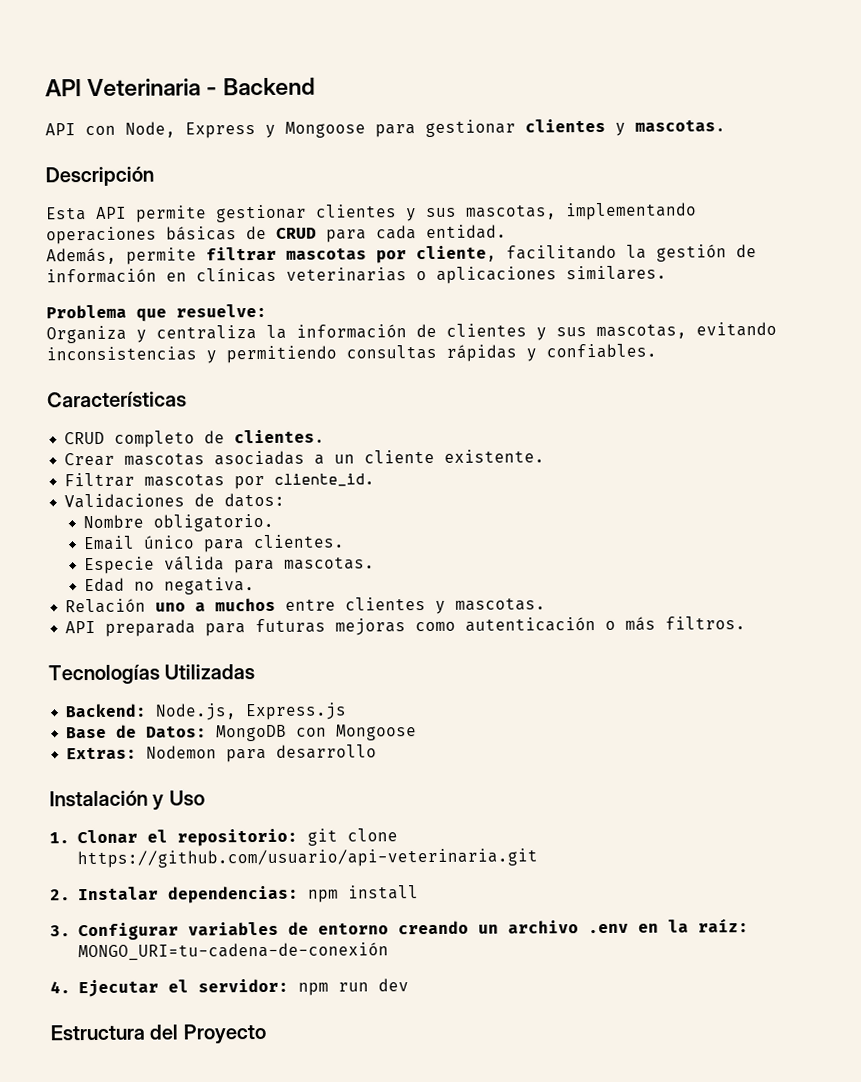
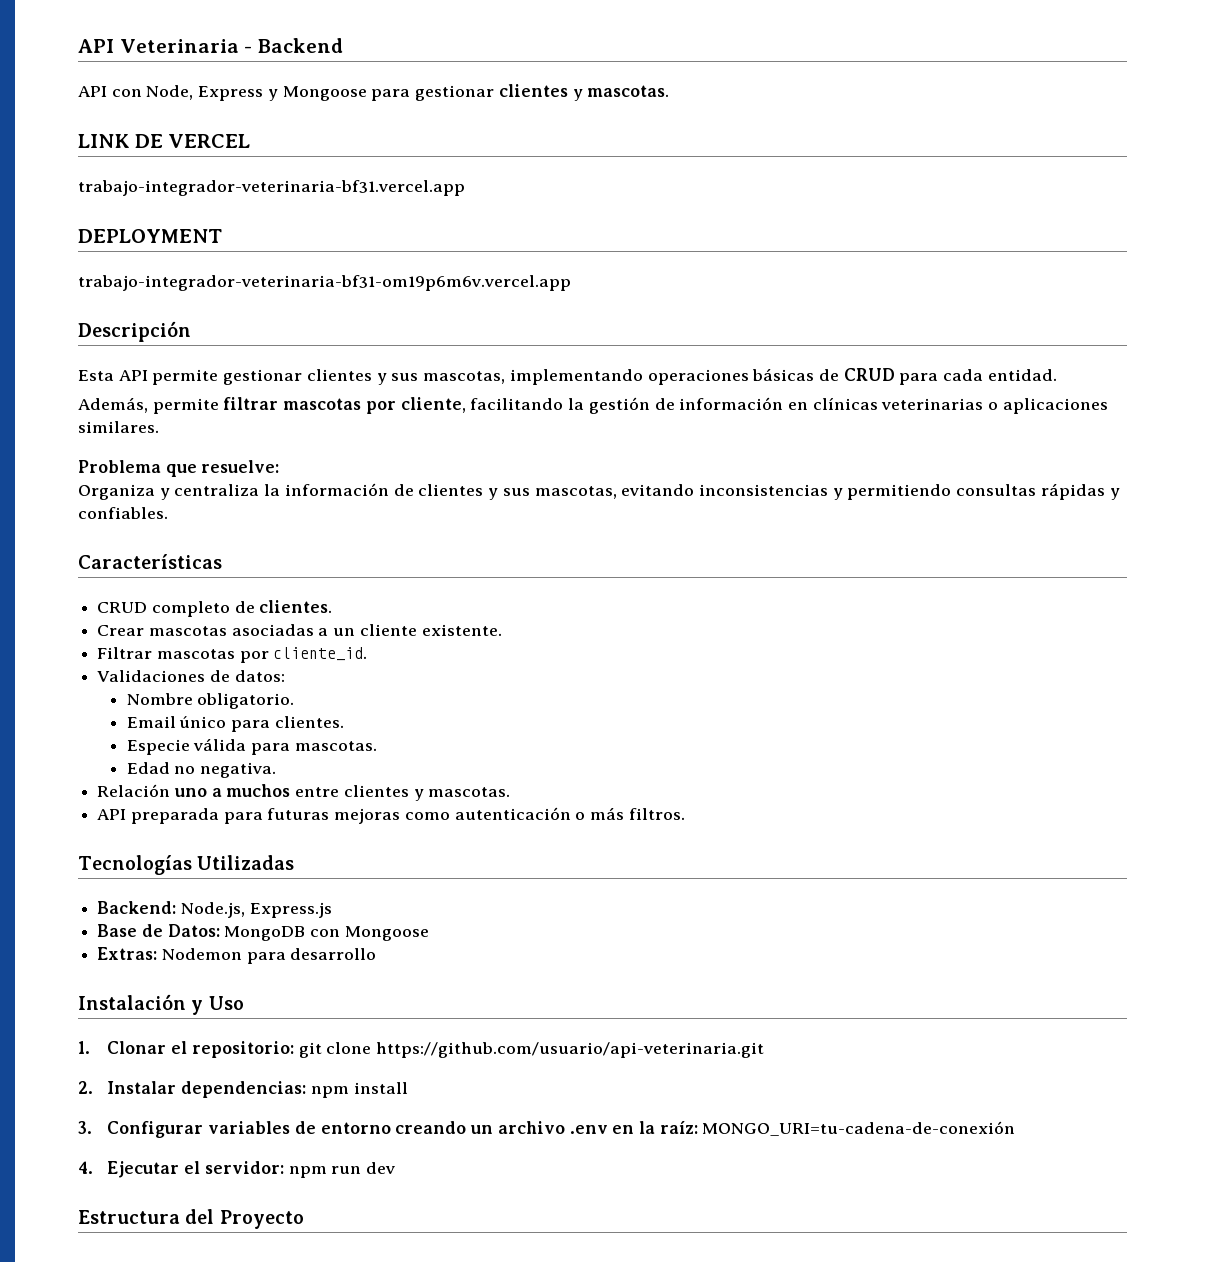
+ LINK DE VERCEL
+ trabajo-integrador-veterinaria-bf31.vercel.app
+ DEPLOYMENT
+ trabajo-integrador-veterinaria-bf31-om19p6m6v.vercel.app

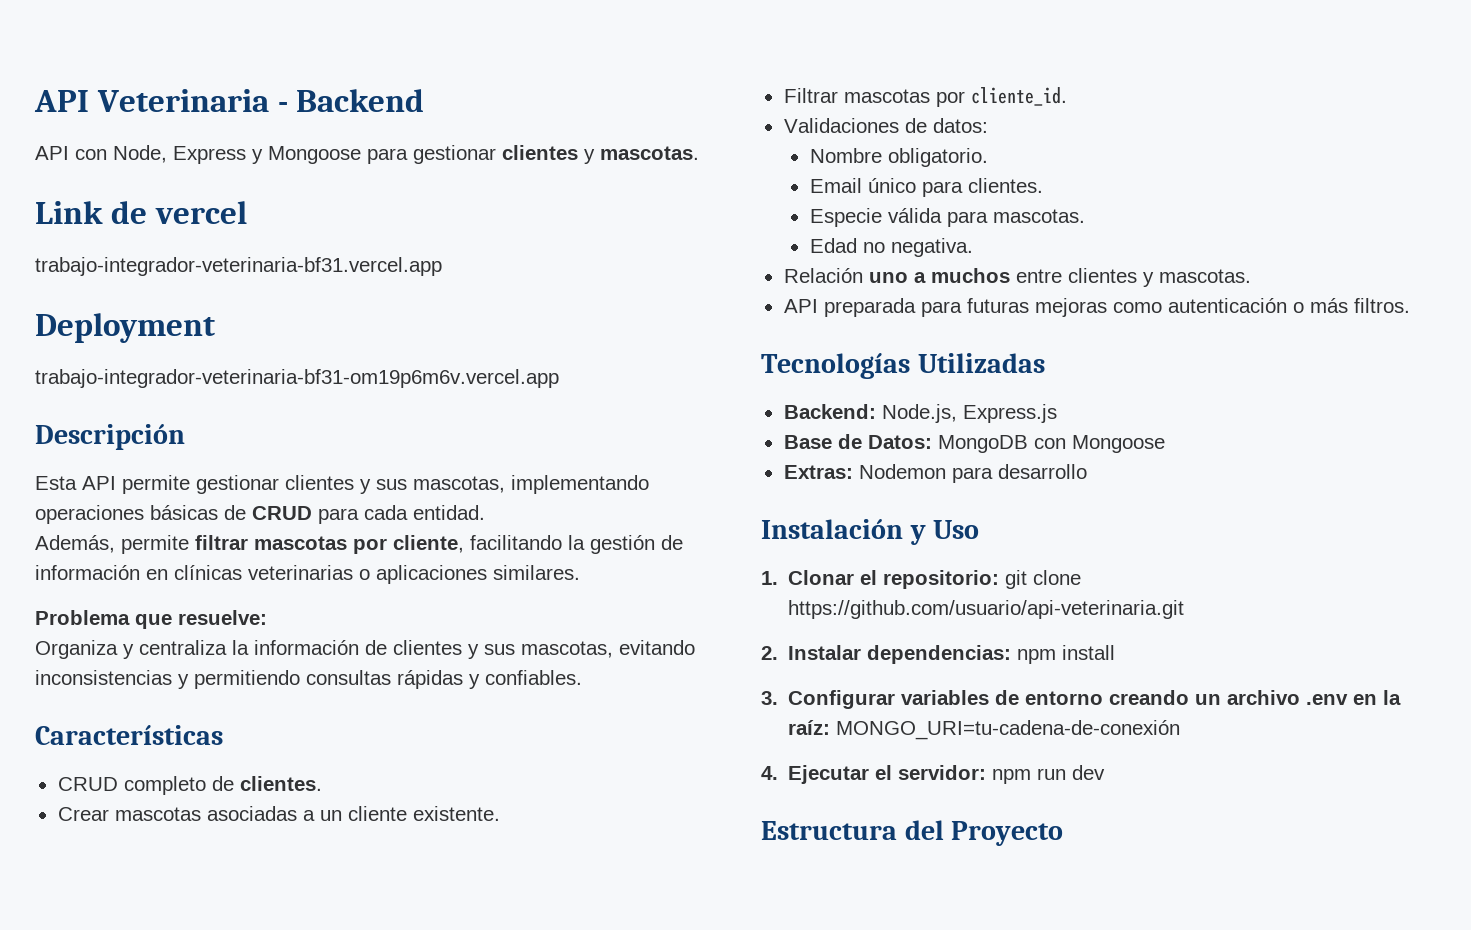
- LINK DE VERCEL
+ Link de vercel
- DEPLOYMENT
+ Deployment

